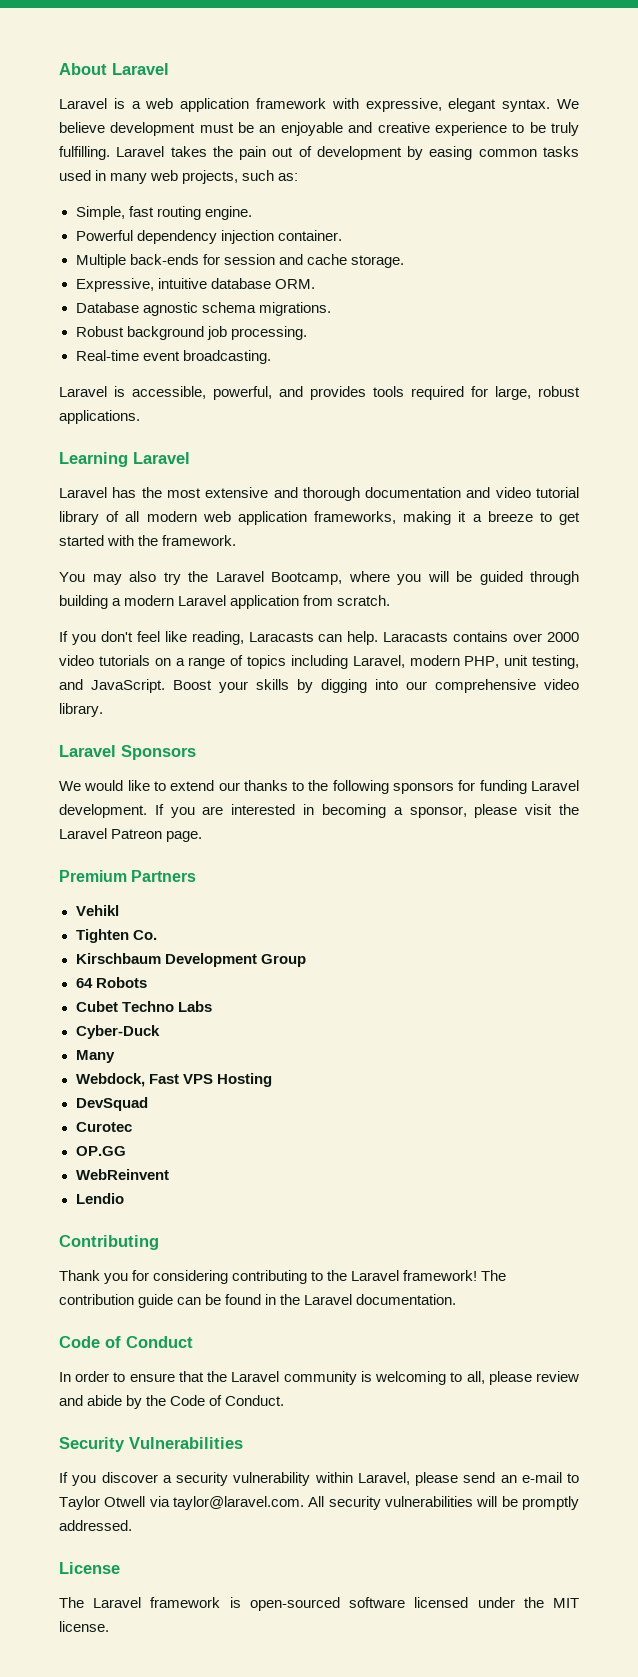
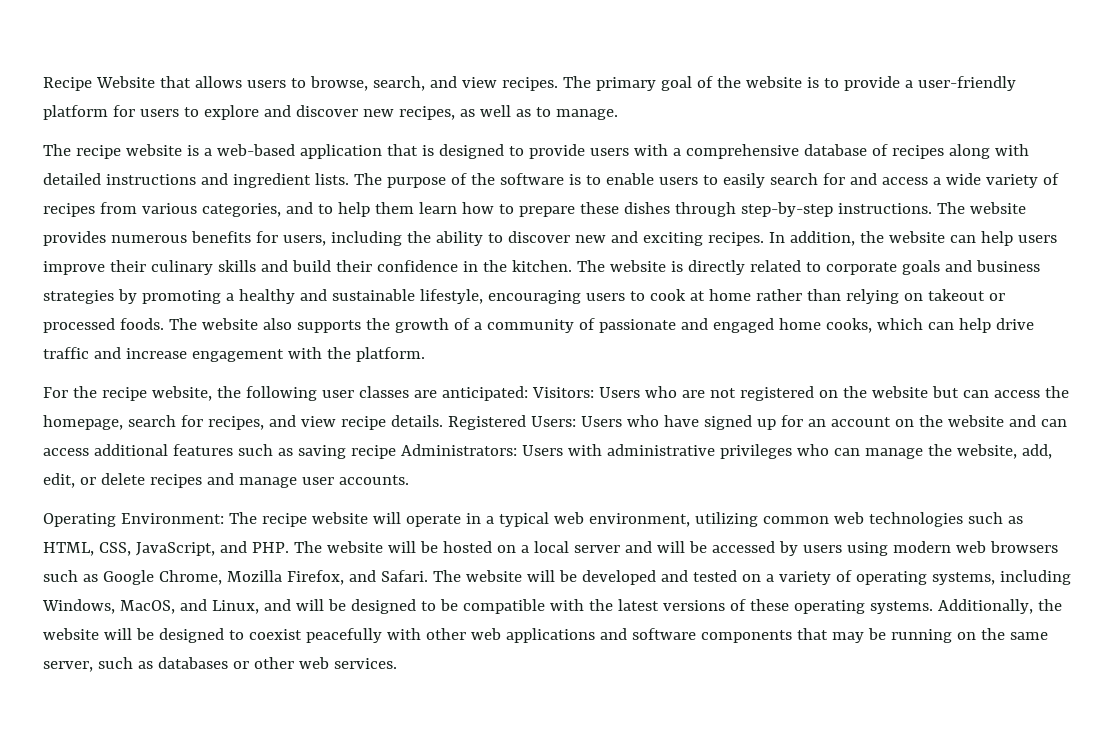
- About Laravel
- Laravel is a web application framework with expressive, elegant syntax. We believe development must be an enjoyable and creative experience to be truly fulfilling. Laravel takes the pain out of development by easing common tasks used in many web projects, such as:
- Simple, fast routing engine.
- Powerful dependency injection container.
- Multiple back-ends for session and cache storage.
- Expressive, intuitive database ORM.
- Database agnostic schema migrations.
- Robust background job processing.
- Real-time event broadcasting.
- Laravel is accessible, powerful, and provides tools required for large, robust applications.
- Learning Laravel
- Laravel has the most extensive and thorough documentation and video tutorial library of all modern web application frameworks, making it a breeze to get started with the framework.
- You may also try the Laravel Bootcamp, where you will be guided through building a modern Laravel application from scratch.
- If you don't feel like reading, Laracasts can help. Laracasts contains over 2000 video tutorials on a range of topics including Laravel, modern PHP, unit testing, and JavaScript. Boost your skills by digging into our comprehensive video library.
- Laravel Sponsors
- We would like to extend our thanks to the following sponsors for funding Laravel development. If you are interested in becoming a sponsor, please visit the Laravel Patreon page.
- Premium Partners
- Vehikl
- Tighten Co.
- Kirschbaum Development Group
- 64 Robots
- Cubet Techno Labs
- Cyber-Duck
- Many
- Webdock, Fast VPS Hosting
- DevSquad
- Curotec
- OP.GG
- WebReinvent
- Lendio
- Contributing
- Thank you for considering contributing to the Laravel framework! The contribution guide can be found in the Laravel documentation.
- Code of Conduct
- In order to ensure that the Laravel community is welcoming to all, please review and abide by the Code of Conduct.
- Security Vulnerabilities
- If you discover a security vulnerability within Laravel, please send an e-mail to Taylor Otwell via taylor@laravel.com. All security vulnerabilities will be promptly addressed.
- License
- The Laravel framework is open-sourced software licensed under the MIT license.
+ Recipe Website that allows users to browse, search, and view recipes. The primary goal of the website is to provide a user-friendly platform for users to explore and discover new recipes, as well as to manage.
+ The recipe website is a web-based application that is designed to provide users with a comprehensive database of recipes along with detailed instructions and ingredient lists. The purpose of the software is to enable users to easily search for and access a wide variety of recipes from various categories, and to help them learn how to prepare these dishes through step-by-step instructions. The website provides numerous benefits for users, including the ability to discover new and exciting recipes. In addition, the website can help users improve their culinary skills and build their confidence in the kitchen. The website is directly related to corporate goals and business strategies by promoting a healthy and sustainable lifestyle, encouraging users to cook at home rather than relying on takeout or processed foods. The website also supports the growth of a community of passionate and engaged home cooks, which can help drive traffic and increase engagement with the platform.
+ For the recipe website, the following user classes are anticipated: Visitors: Users who are not registered on the website but can access the homepage, search for recipes, and view recipe details. Registered Users: Users who have signed up for an account on the website and can access additional features such as saving recipe Administrators: Users with administrative privileges who can manage the website, add, edit, or delete recipes and manage user accounts.
+ Operating Environment: The recipe website will operate in a typical web environment, utilizing common web technologies such as HTML, CSS, JavaScript, and PHP. The website will be hosted on a local server and will be accessed by users using modern web browsers such as Google Chrome, Mozilla Firefox, and Safari. The website will be developed and tested on a variety of operating systems, including Windows, MacOS, and Linux, and will be designed to be compatible with the latest versions of these operating systems. Additionally, the website will be designed to coexist peacefully with other web applications and software components that may be running on the same server, such as databases or other web services.

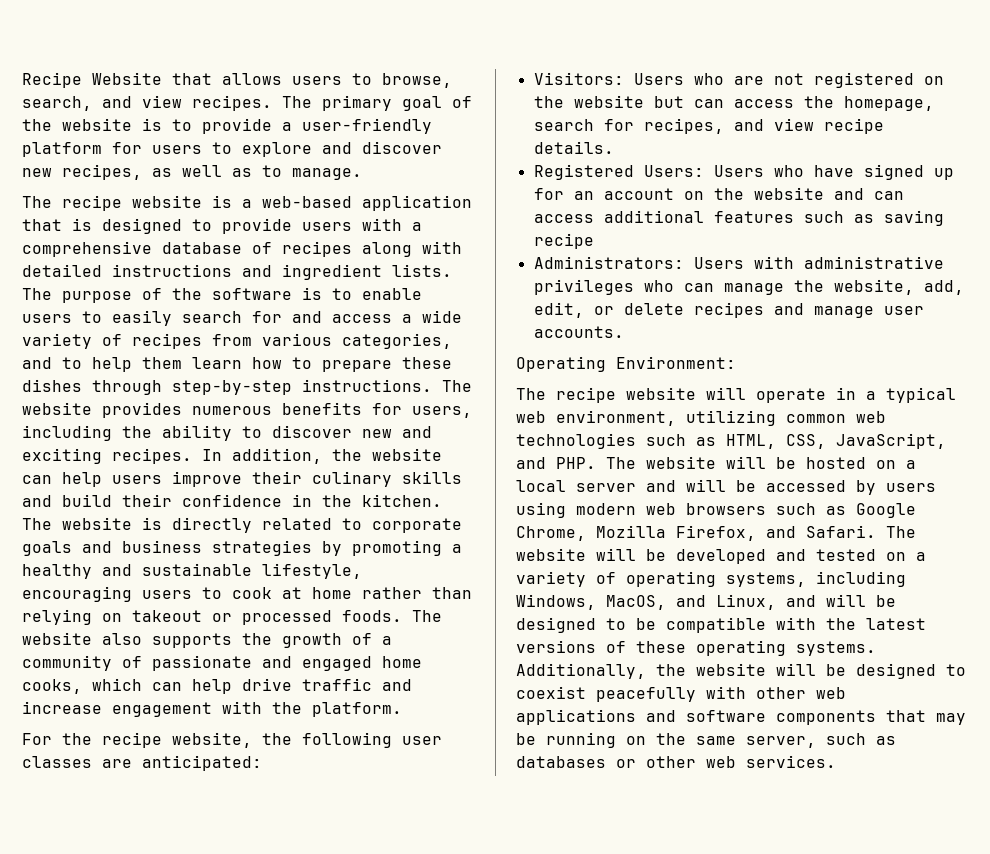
- For the recipe website, the following user classes are anticipated: Visitors:
+ For the recipe website, the following user classes are anticipated:
+ Visitors:
- Users who are not registered on the website but can access the homepage, search for recipes, and view recipe details. Registered Users:
+ Users who are not registered on the website but can access the homepage, search for recipes, and view recipe details.
+ Registered Users:
- Users who have signed up for an account on the website and can access additional features such as saving recipe Administrators:
+ Users who have signed up for an account on the website and can access additional features such as saving recipe
+ Administrators:
- Operating Environment: The recipe website will operate in a typical web environment, utilizing common web technologies such as HTML, CSS, JavaScript, and PHP. The website will be hosted on a local server and will be accessed by users using modern web browsers such as Google Chrome, Mozilla Firefox, and Safari.
+ Operating Environment:
+ The recipe website will operate in a typical web environment, utilizing common web technologies such as HTML, CSS, JavaScript, and PHP. The website will be hosted on a local server and will be accessed by users using modern web browsers such as Google Chrome, Mozilla Firefox, and Safari.

